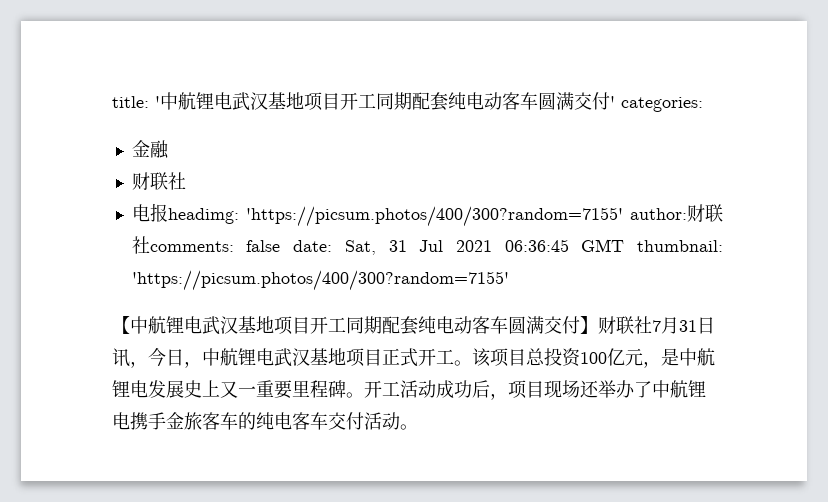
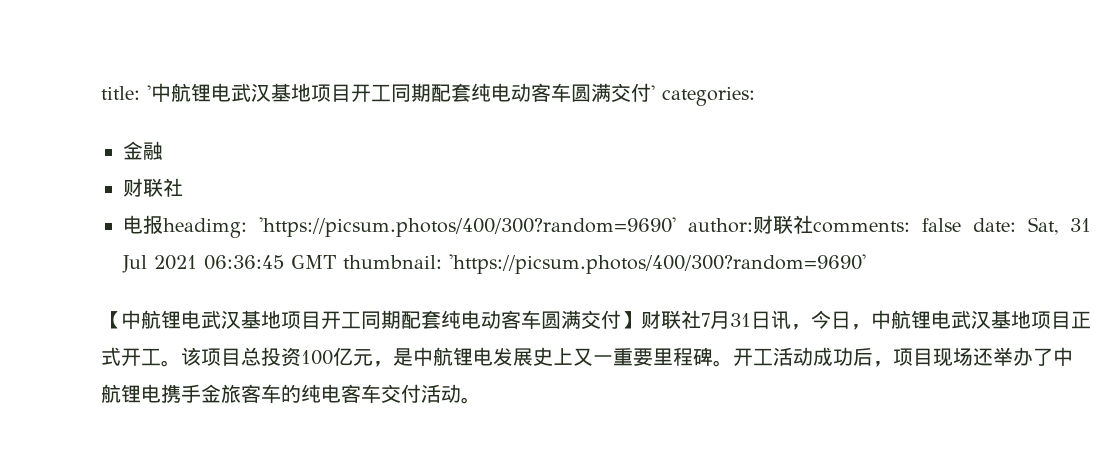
- 电报headimg: 'https://picsum.photos/400/300?random=7155' author:财联社comments: false date: Sat, 31 Jul 2021 06:36:45 GMT thumbnail: 'https://picsum.photos/400/300?random=7155'
+ 电报headimg: 'https://picsum.photos/400/300?random=9690' author:财联社comments: false date: Sat, 31 Jul 2021 06:36:45 GMT thumbnail: 'https://picsum.photos/400/300?random=9690'

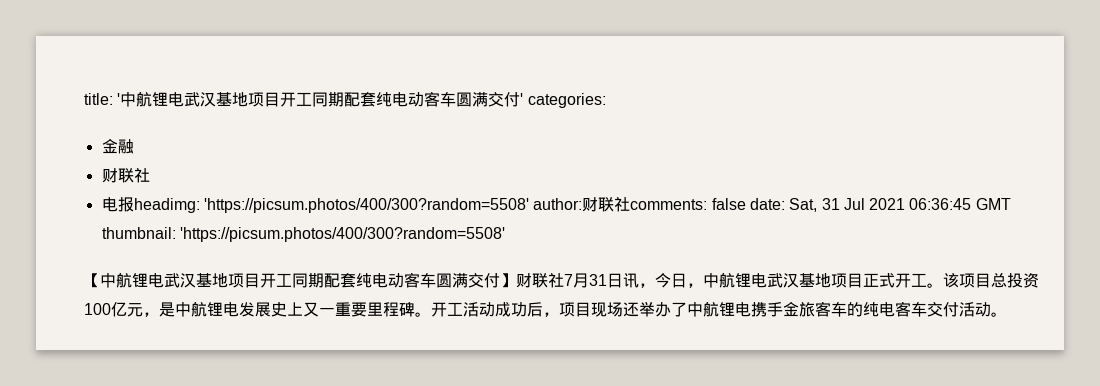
- 电报headimg: 'https://picsum.photos/400/300?random=9690' author:财联社comments: false date: Sat, 31 Jul 2021 06:36:45 GMT thumbnail: 'https://picsum.photos/400/300?random=9690'
+ 电报headimg: 'https://picsum.photos/400/300?random=5508' author:财联社comments: false date: Sat, 31 Jul 2021 06:36:45 GMT thumbnail: 'https://picsum.photos/400/300?random=5508'

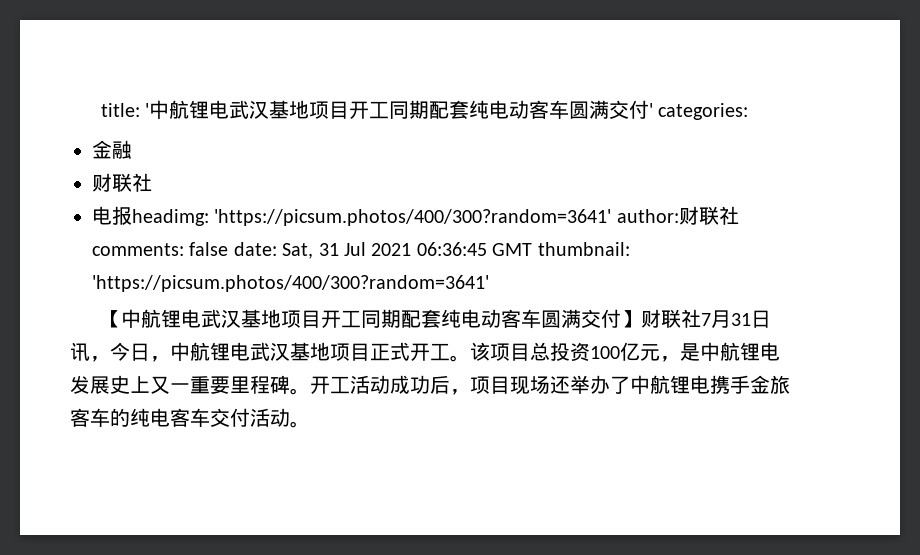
- 电报headimg: 'https://picsum.photos/400/300?random=5508' author:财联社comments: false date: Sat, 31 Jul 2021 06:36:45 GMT thumbnail: 'https://picsum.photos/400/300?random=5508'
+ 电报headimg: 'https://picsum.photos/400/300?random=3641' author:财联社comments: false date: Sat, 31 Jul 2021 06:36:45 GMT thumbnail: 'https://picsum.photos/400/300?random=3641'

